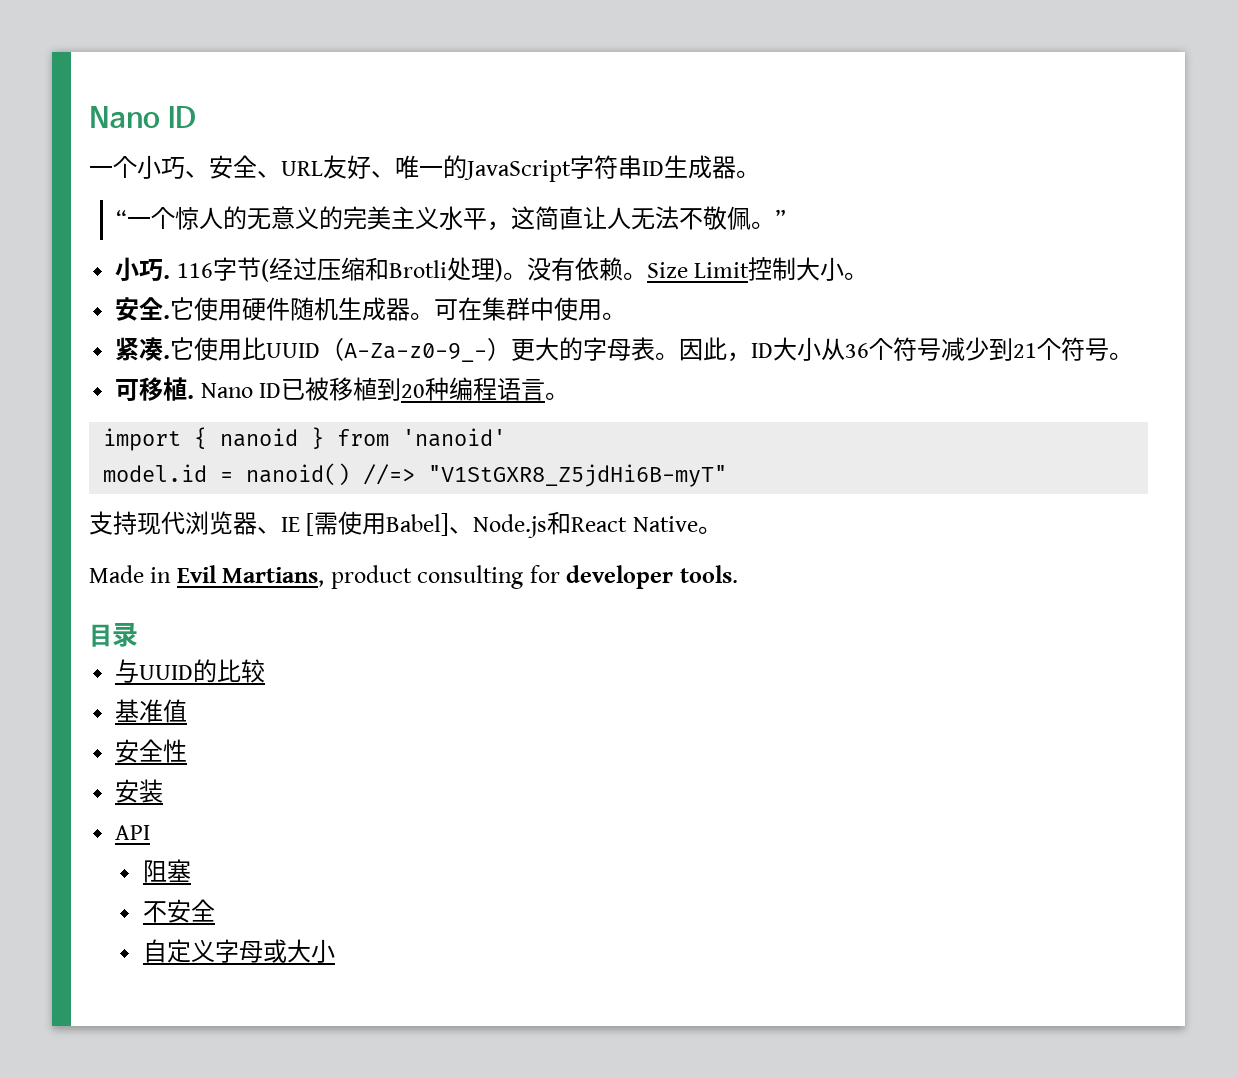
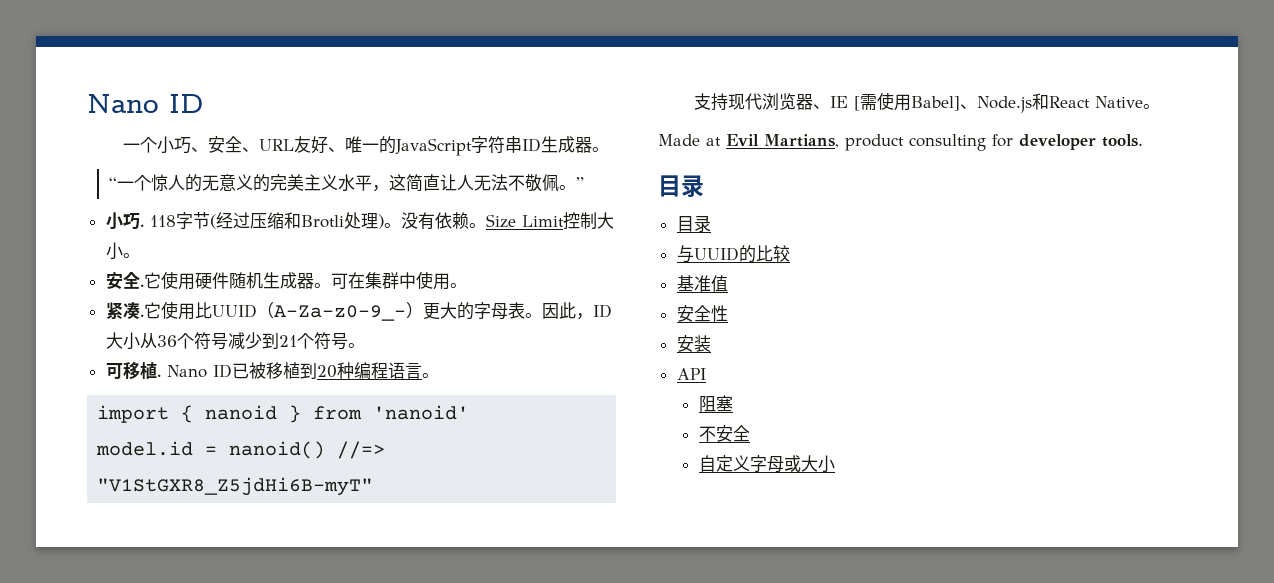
- 116字节(经过压缩和Brotli处理)。
+ 118字节(经过压缩和Brotli处理)。
- Made in Evil Martians, product consulting for developer tools.
+ Made at Evil Martians, product consulting for developer tools.
+ 目录

